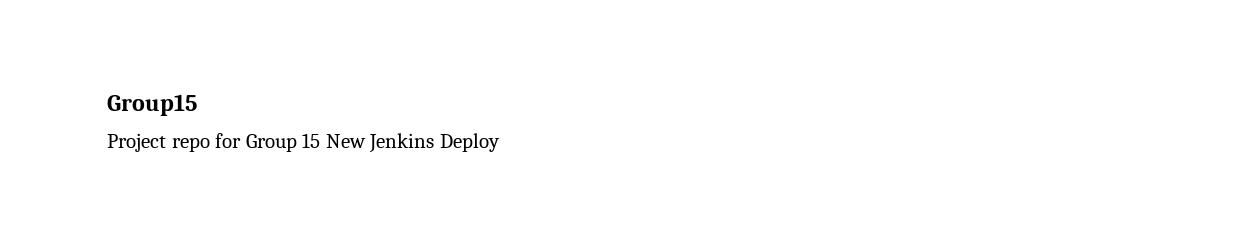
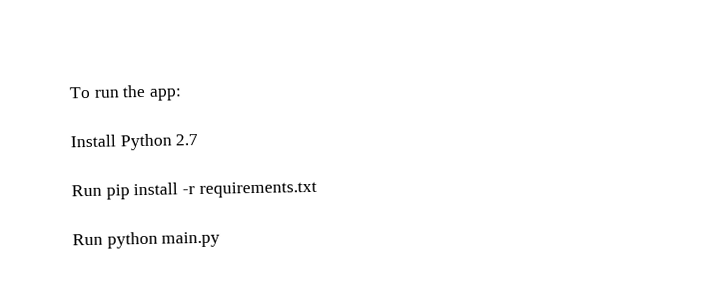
- Group15
- Project repo for Group 15 New Jenkins Deploy
+ To run the app:
+ Install Python 2.7
+ Run pip install -r requirements.txt
+ Run python main.py

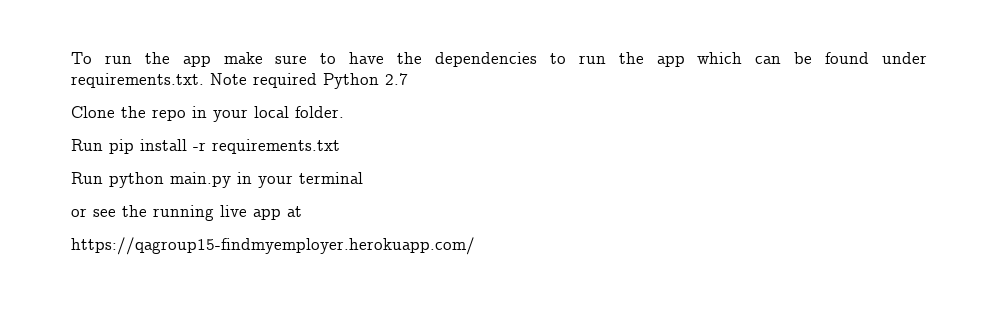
- To run the app:
- Install Python 2.7
+ To run the app make sure to have the dependencies to run the app which can be found under requirements.txt. Note required Python 2.7
+ Clone the repo in your local folder.
- Run python main.py
+ Run python main.py in your terminal
+ or see the running live app at
+ https://qagroup15-findmyemployer.herokuapp.com/

